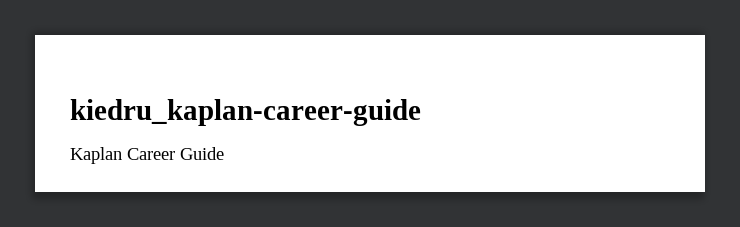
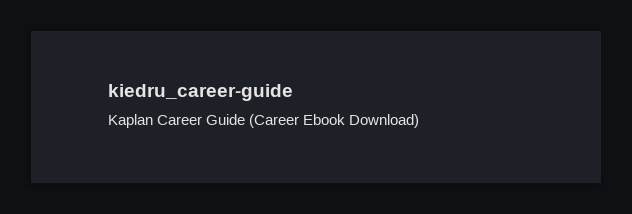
- kiedru_kaplan-career-guide
+ kiedru_career-guide
- Kaplan Career Guide
+ Kaplan Career Guide (Career Ebook Download)

